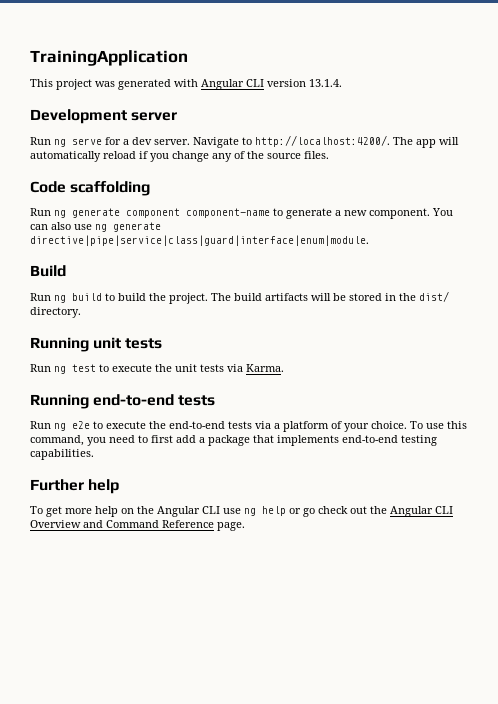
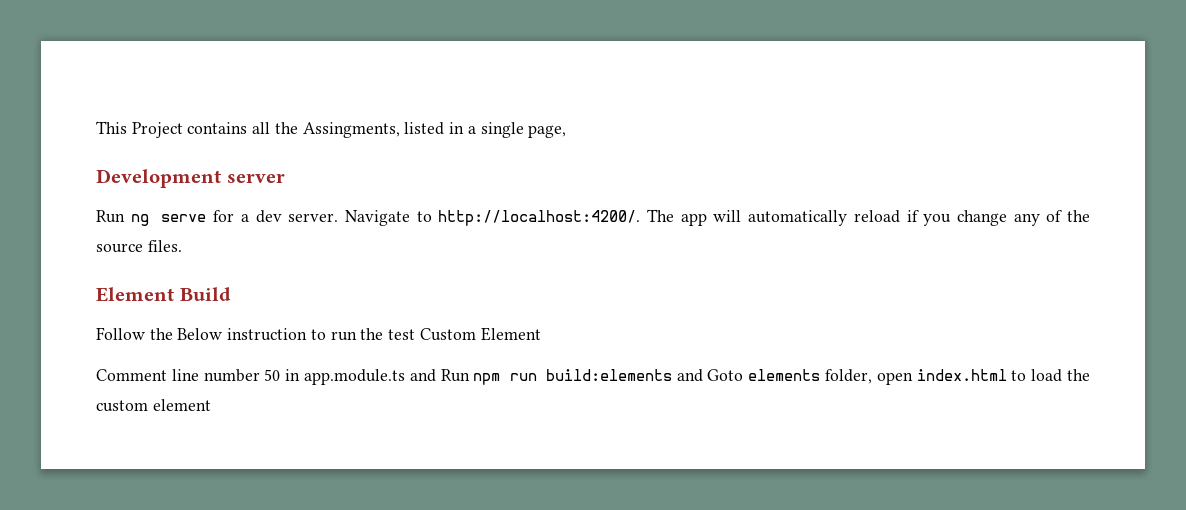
- TrainingApplication
- This project was generated with Angular CLI version 13.1.4.
+ This Project contains all the Assingments, listed in a single page,
- Code scaffolding
- Run ng generate component component-name to generate a new component. You can also use ng generate directive|pipe|service|class|guard|interface|enum|module.
- Build
- Run ng build to build the project. The build artifacts will be stored in the dist/ directory.
- Running unit tests
- Run ng test to execute the unit tests via Karma.
- Running end-to-end tests
- Run ng e2e to execute the end-to-end tests via a platform of your choice. To use this command, you need to first add a package that implements end-to-end testing capabilities.
- Further help
- To get more help on the Angular CLI use ng help or go check out the Angular CLI Overview and Command Reference page.
+ Element Build
+ Follow the Below instruction to run the test Custom Element
+ Comment line number 50 in app.module.ts and Run npm run build:elements and Goto elements folder, open index.html to load the custom element

